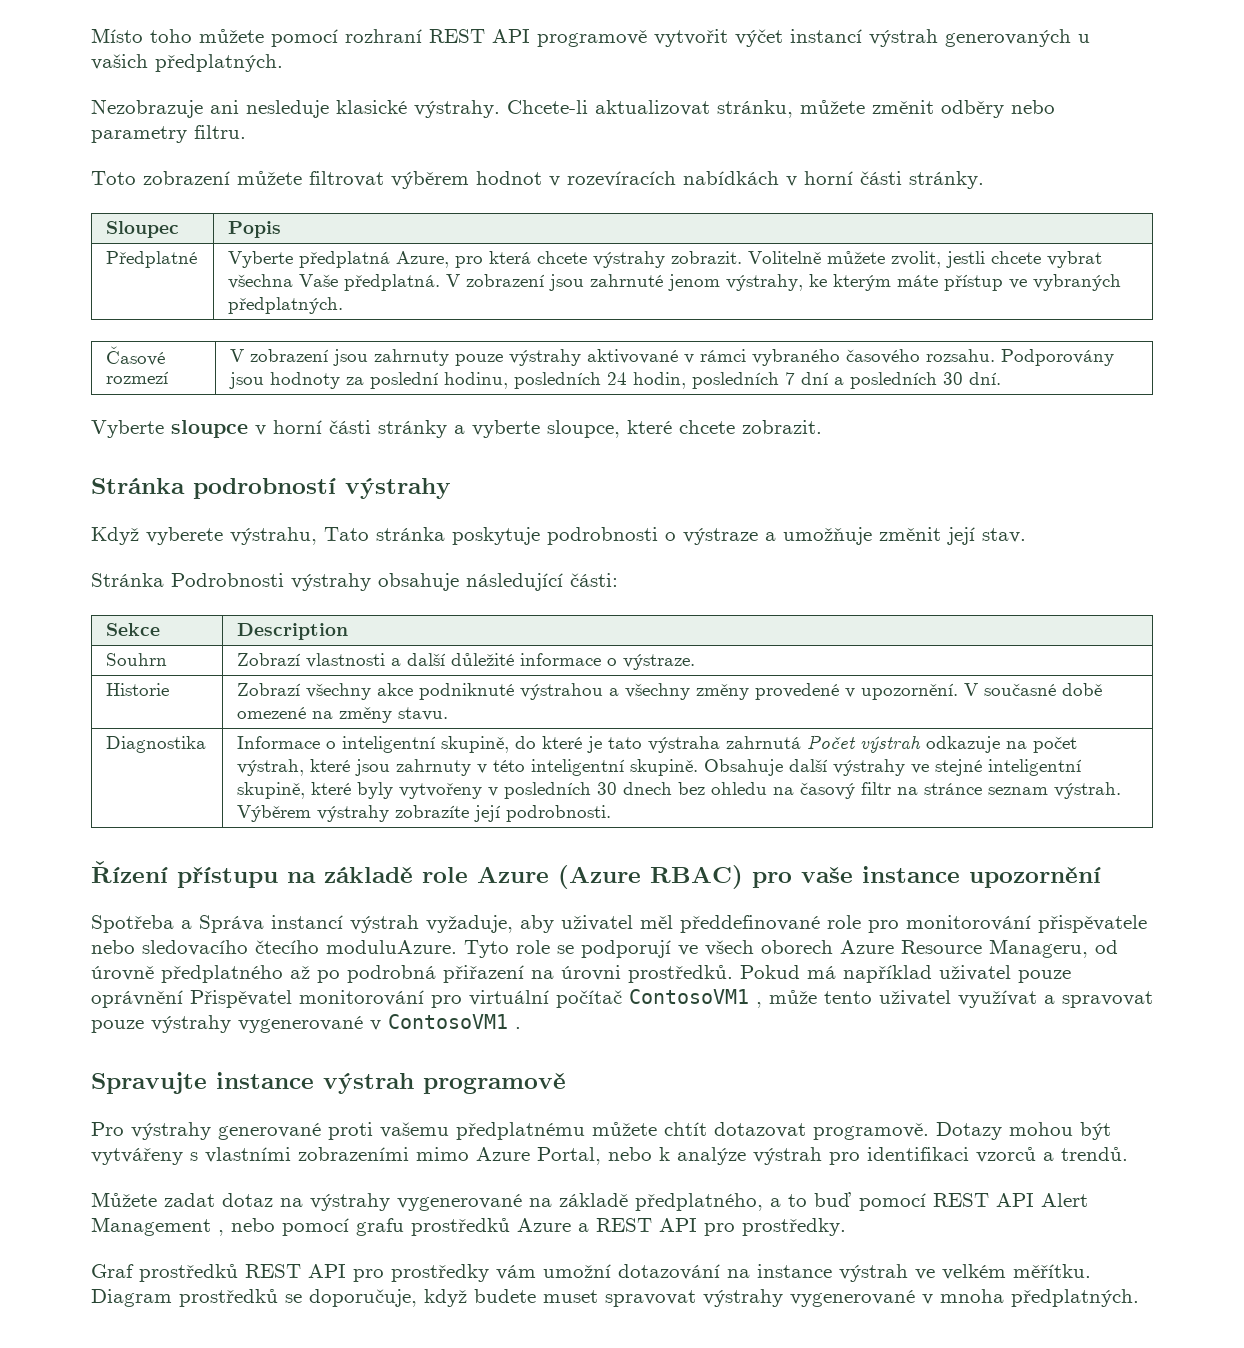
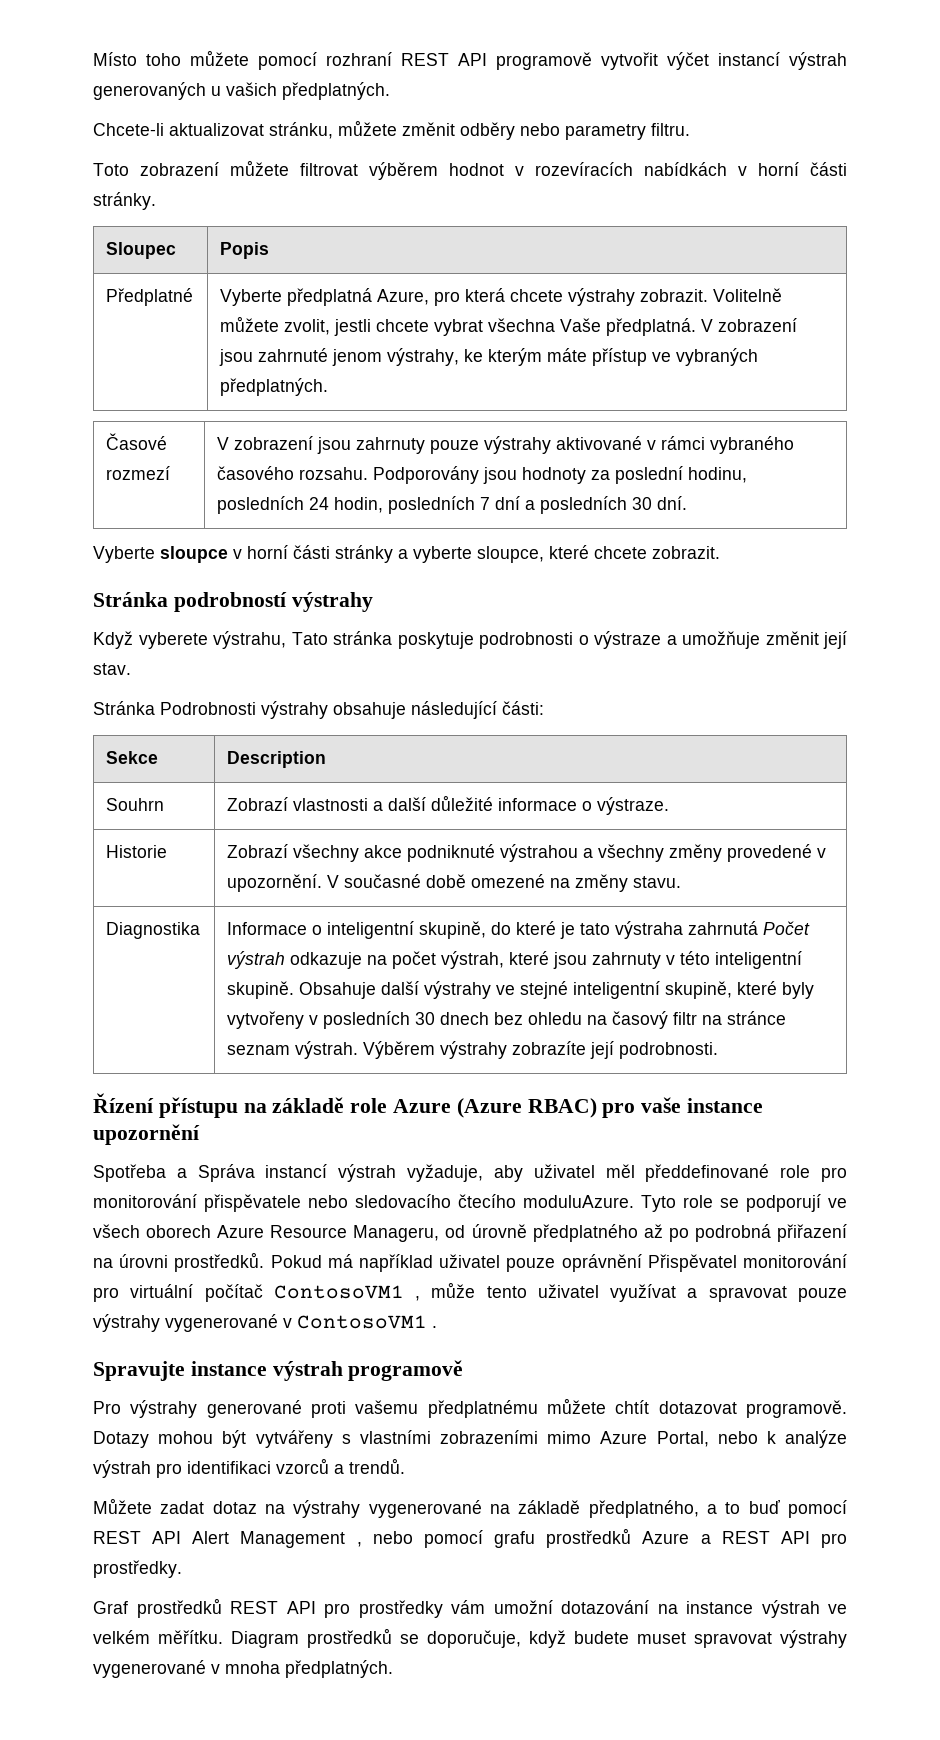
- Nezobrazuje ani nesleduje klasické výstrahy.

